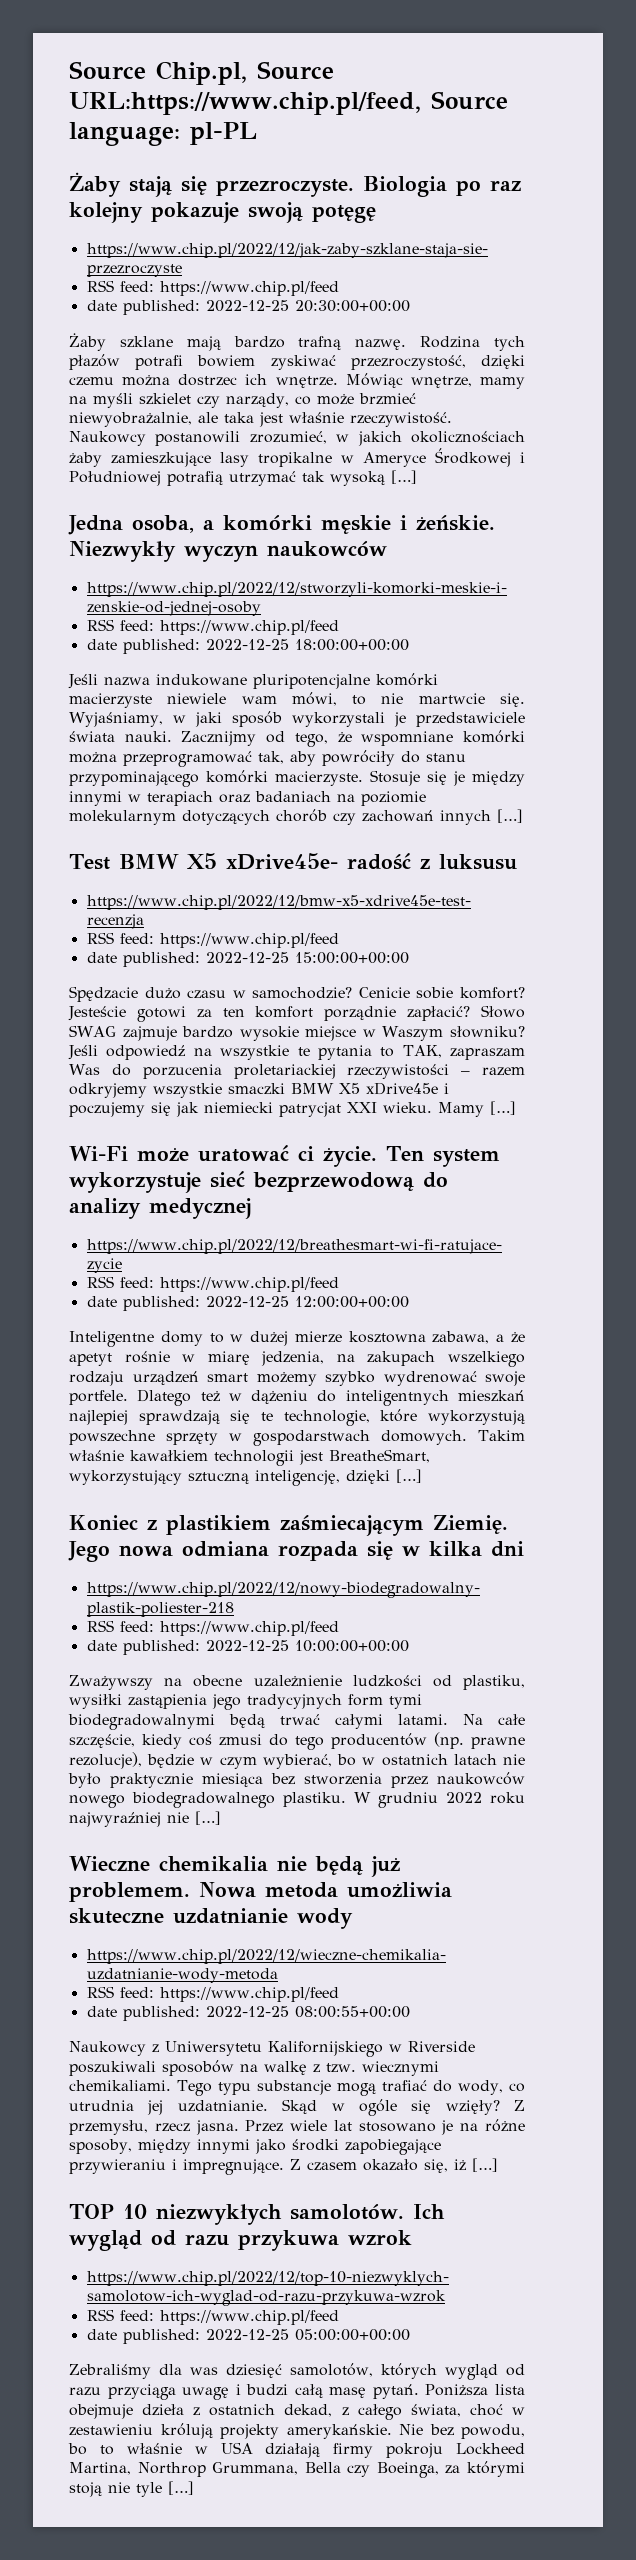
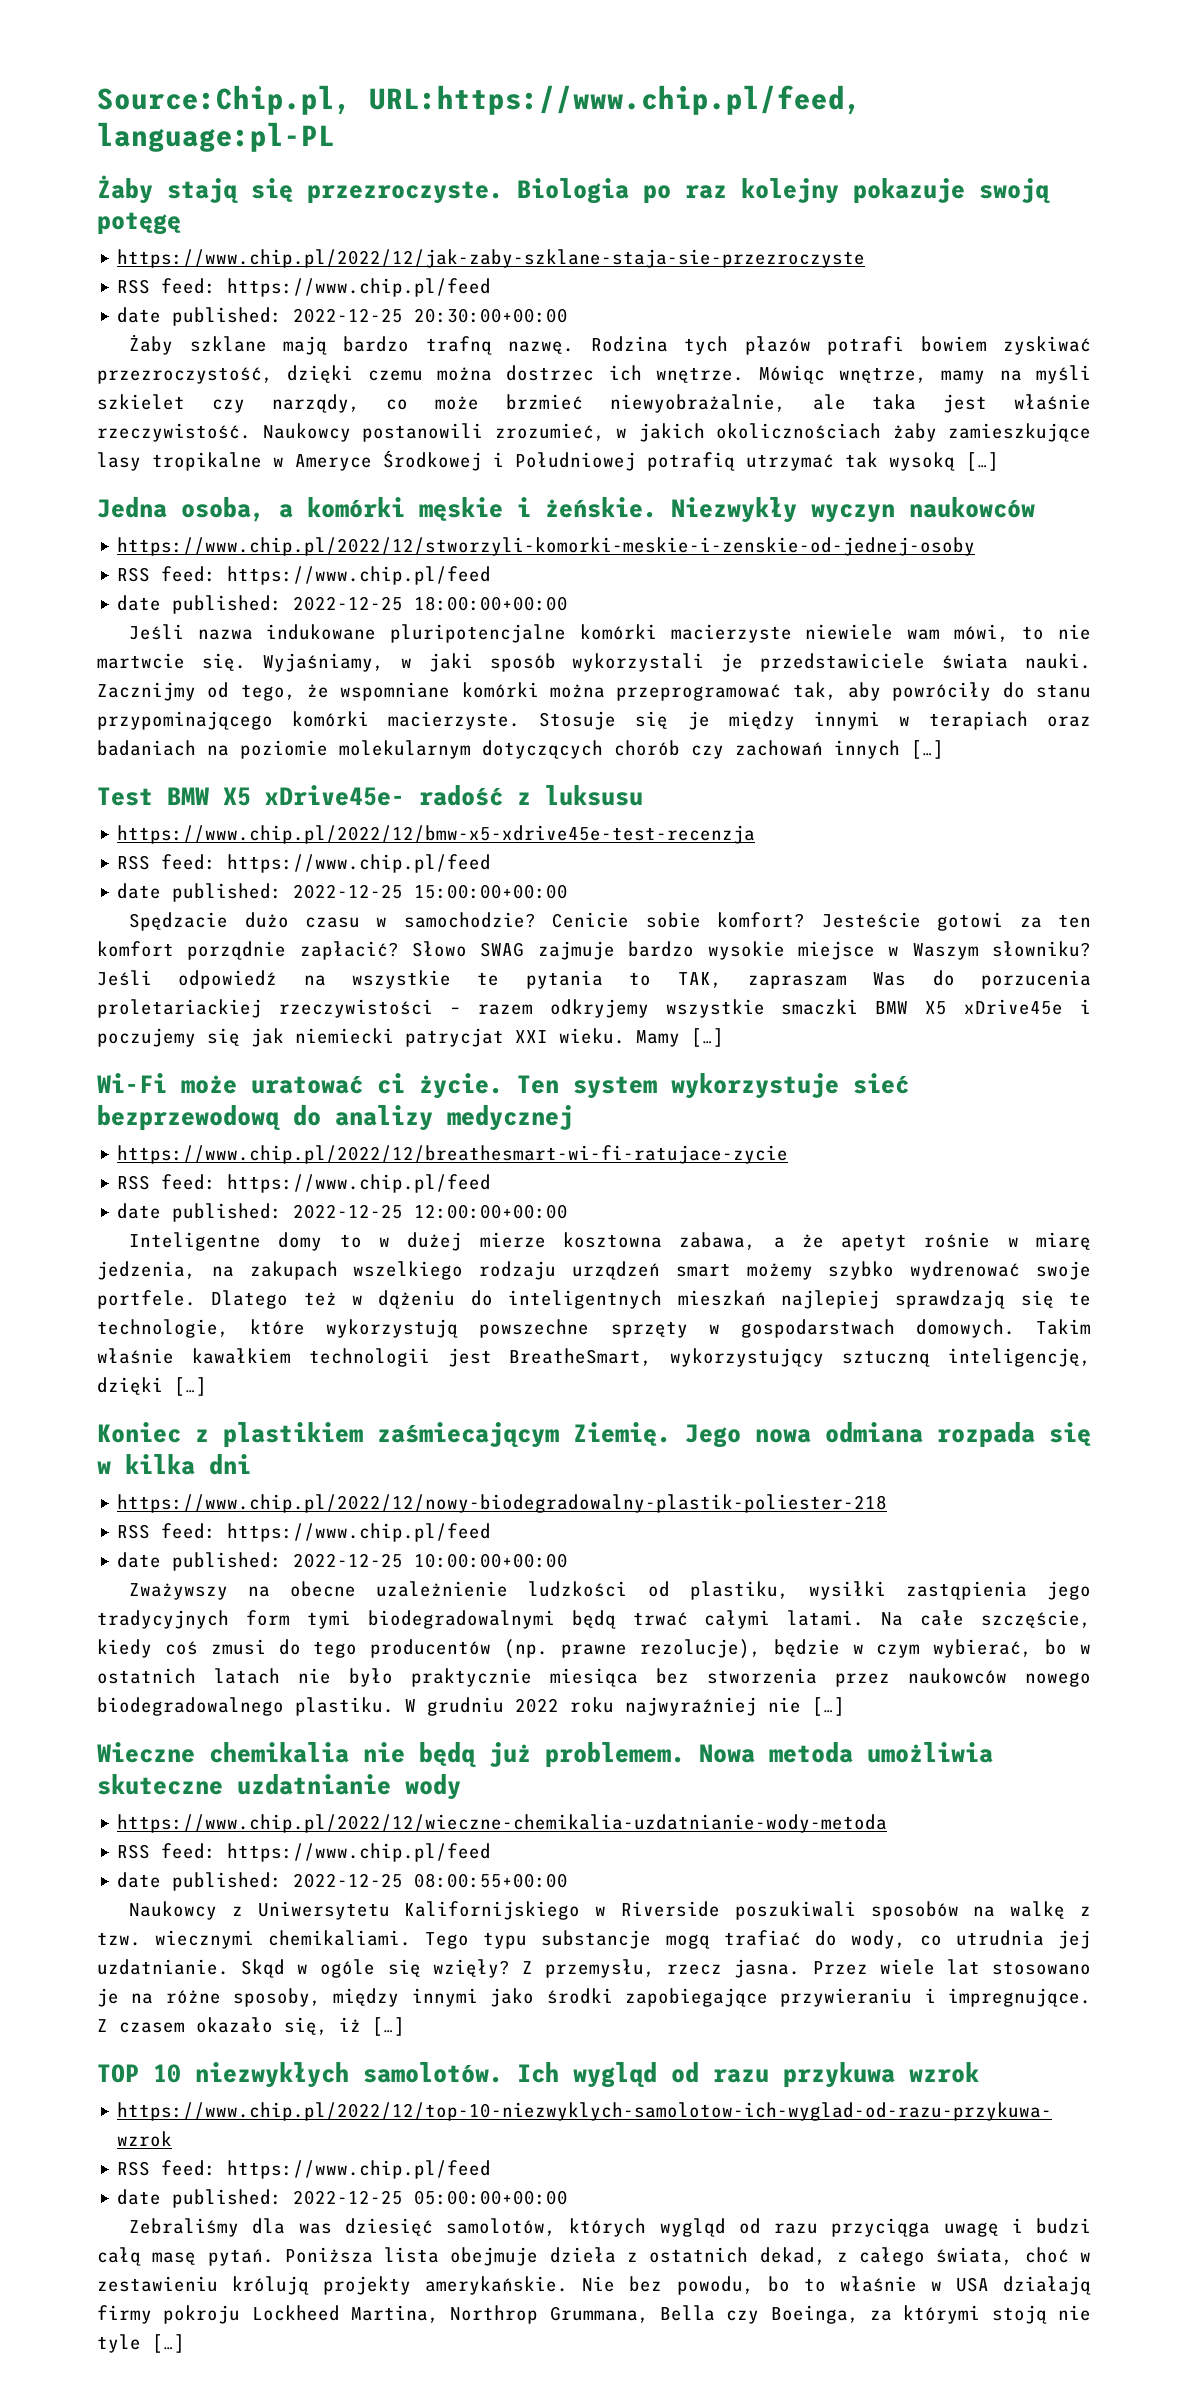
- Source Chip.pl, Source URL:https://www.chip.pl/feed, Source language: pl-PL
+ Source:Chip.pl, URL:https://www.chip.pl/feed, language:pl-PL

